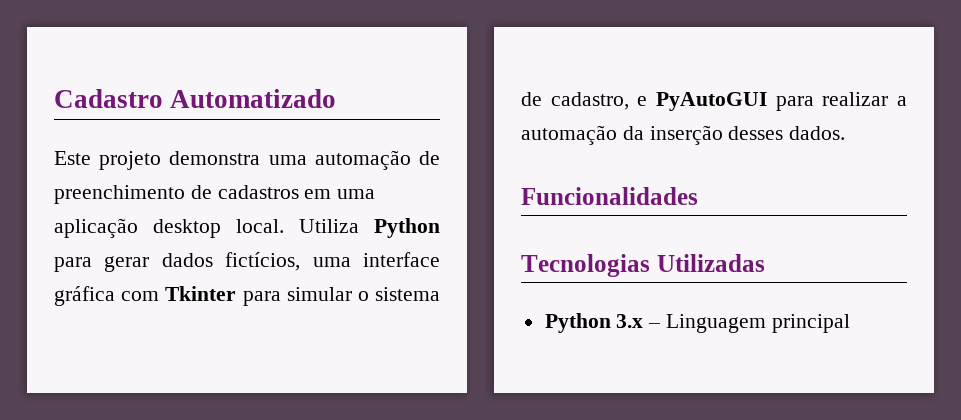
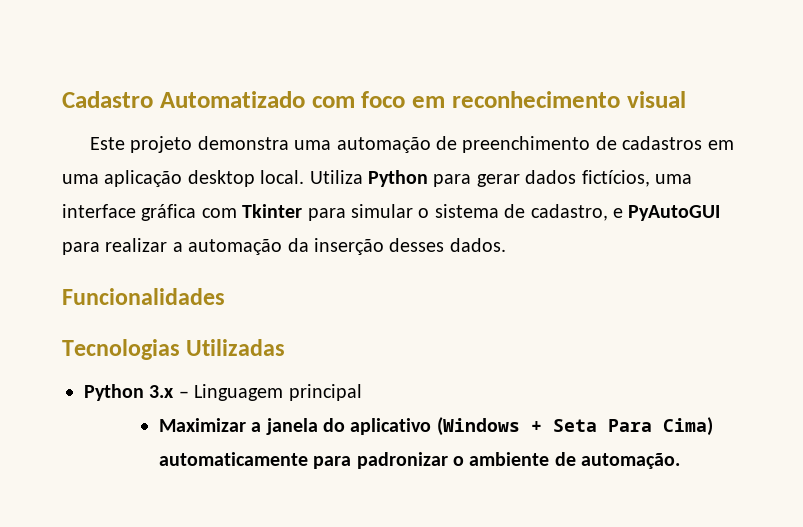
- Cadastro Automatizado
+ Cadastro Automatizado com foco em reconhecimento visual
+ Maximizar a janela do aplicativo (Windows + Seta Para Cima) automaticamente para padronizar o ambiente de automação.

